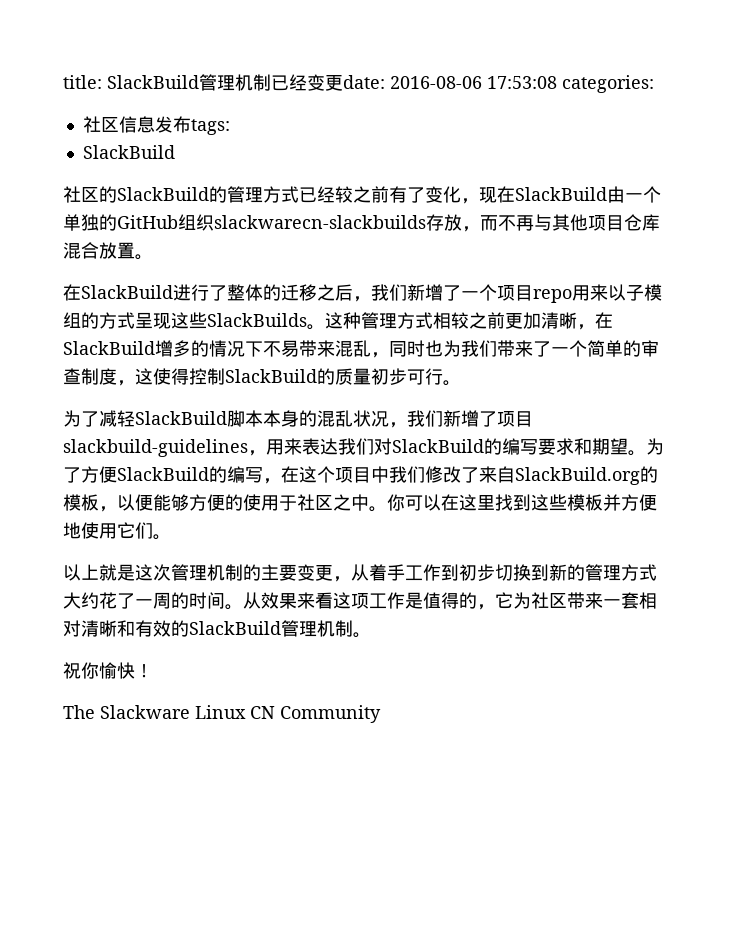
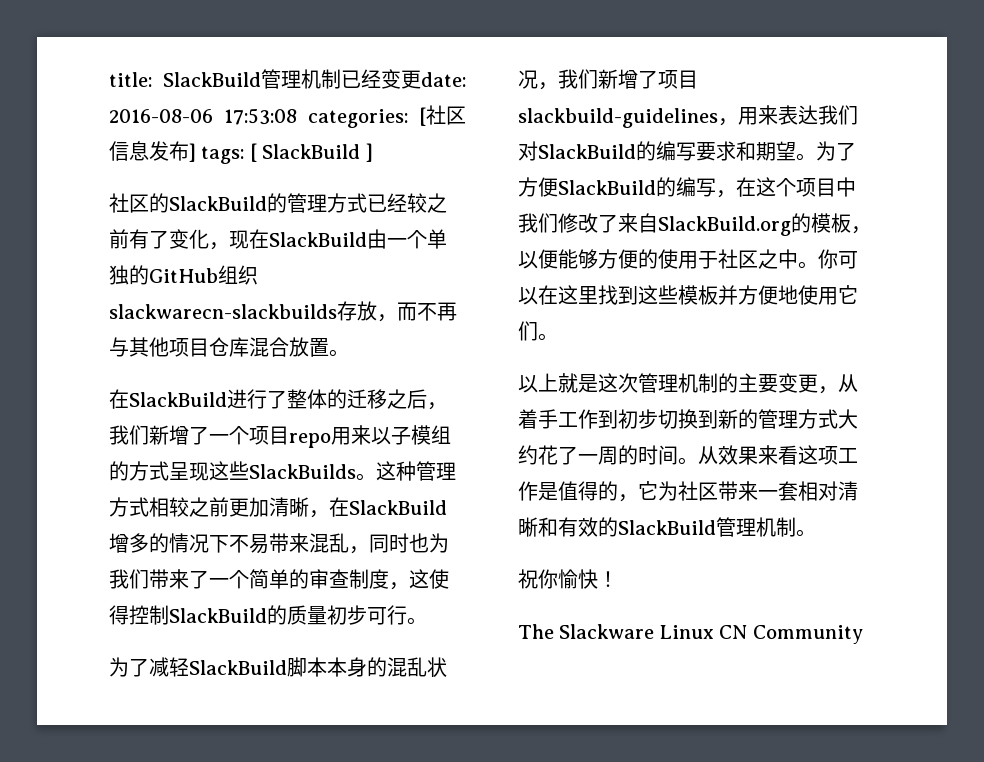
- title: SlackBuild管理机制已经变更date: 2016-08-06 17:53:08 categories:
- 社区信息发布tags:
- SlackBuild
+ title: SlackBuild管理机制已经变更date: 2016-08-06 17:53:08 categories: [社区信息发布] tags: [ SlackBuild ]

